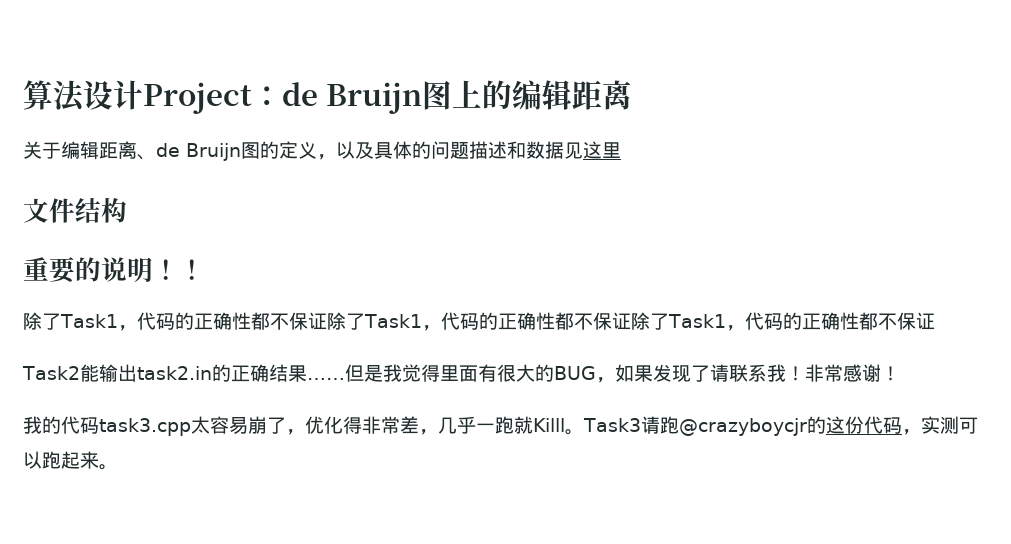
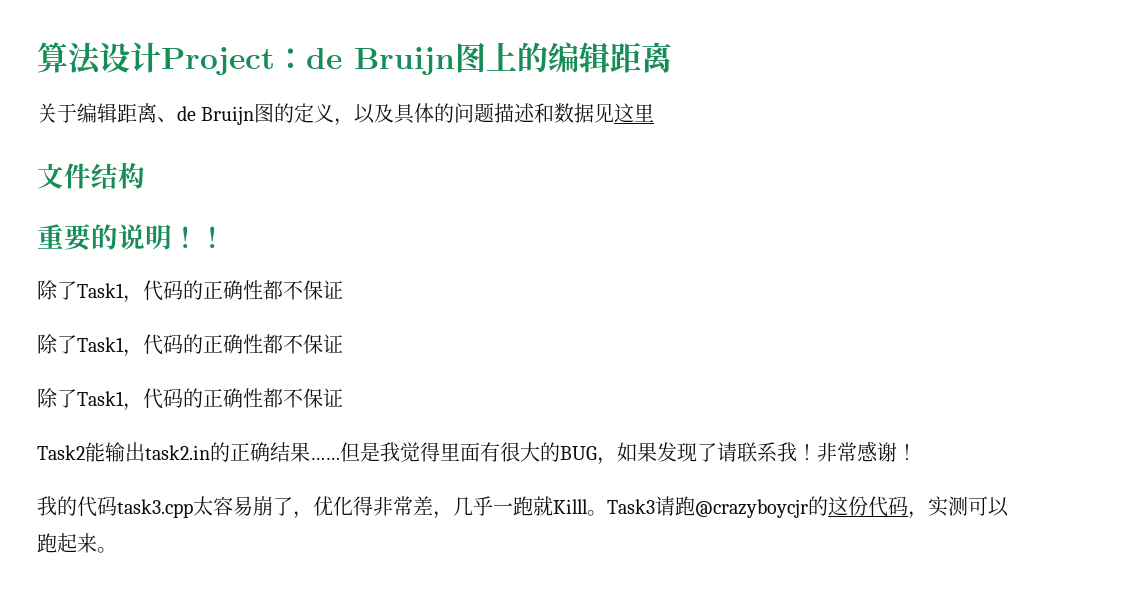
  重要的说明！！
- 除了Task1，代码的正确性都不保证除了Task1，代码的正确性都不保证除了Task1，代码的正确性都不保证
+ 除了Task1，代码的正确性都不保证
+ 除了Task1，代码的正确性都不保证
+ 除了Task1，代码的正确性都不保证

